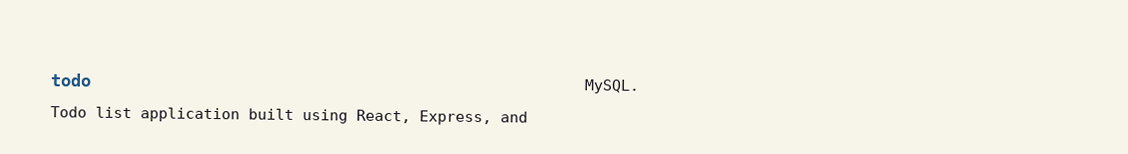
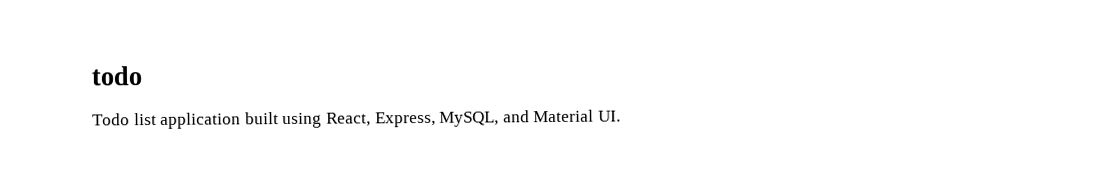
- Todo list application built using React, Express, and MySQL.
+ Todo list application built using React, Express, MySQL, and Material UI.

